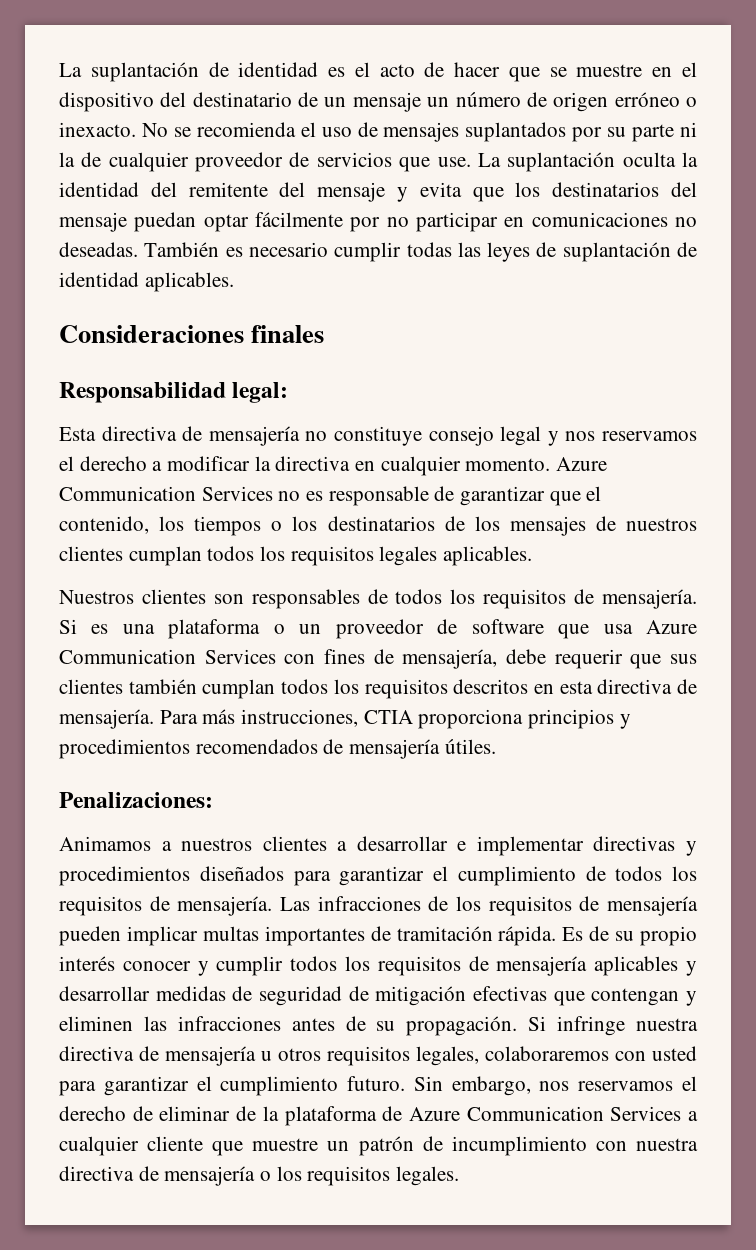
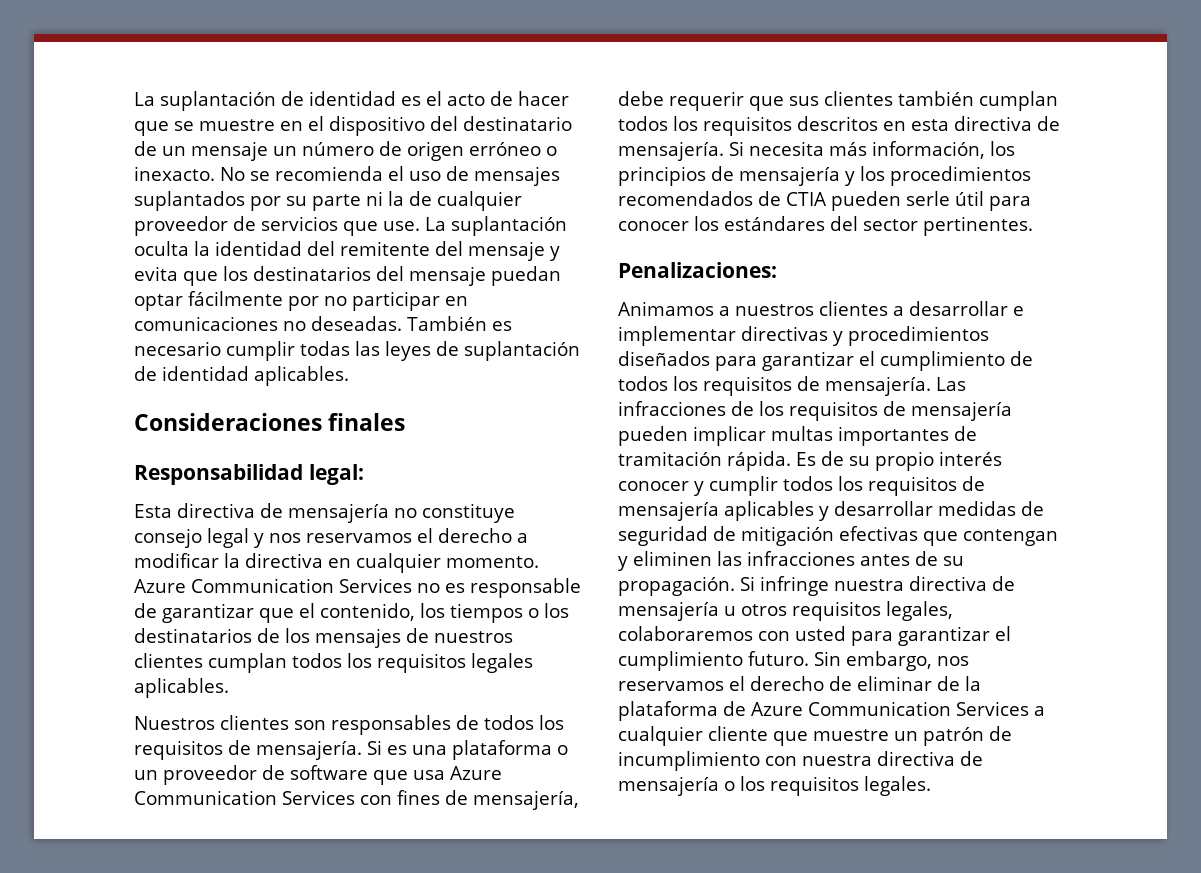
- Para más instrucciones, CTIA proporciona principios y procedimientos recomendados de mensajería útiles.
+ Si necesita más información, los principios de mensajería y los procedimientos recomendados de CTIA pueden serle útil para conocer los estándares del sector pertinentes.

